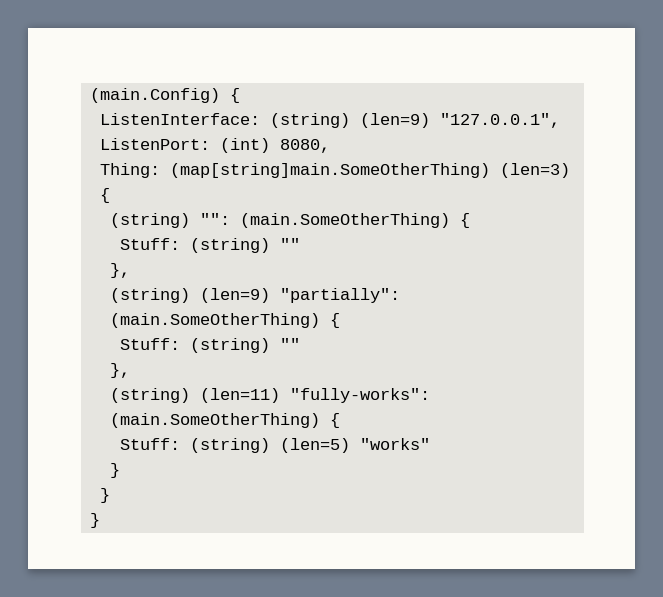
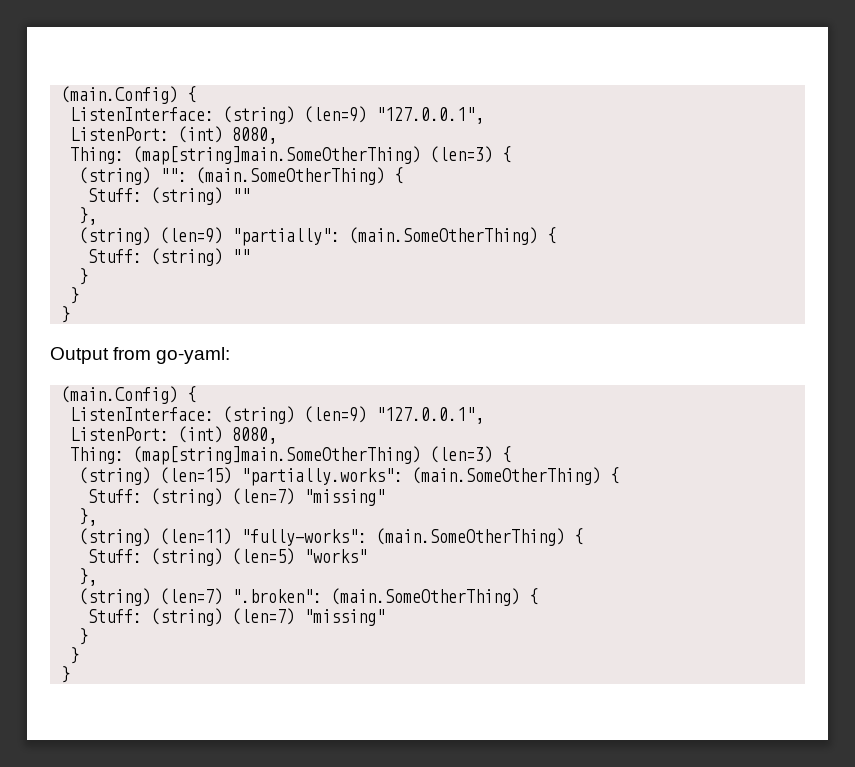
  (string) (len=9) "partially": (main.SomeOtherThing) {
  Stuff: (string) ""
+ }
+ }
+ }
+ Output from go-yaml:
+ (main.Config) {
+ ListenInterface: (string) (len=9) "127.0.0.1",
+ ListenPort: (int) 8080,
+ Thing: (map[string]main.SomeOtherThing) (len=3) {
+ (string) (len=15) "partially.works": (main.SomeOtherThing) {
+ Stuff: (string) (len=7) "missing"
  Stuff: (string) (len=5) "works"
+ },
+ (string) (len=7) ".broken": (main.SomeOtherThing) {
+ Stuff: (string) (len=7) "missing"

